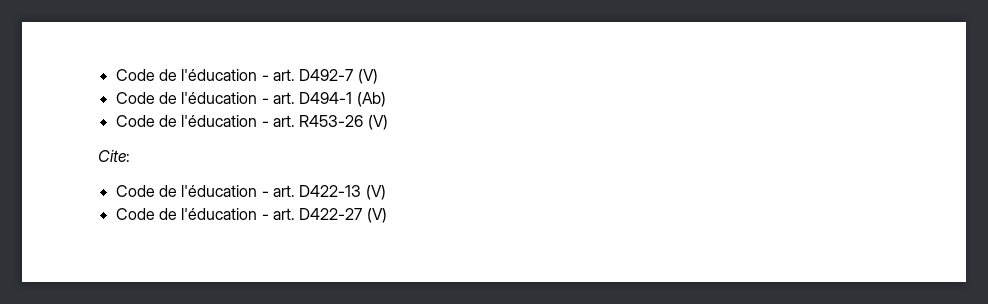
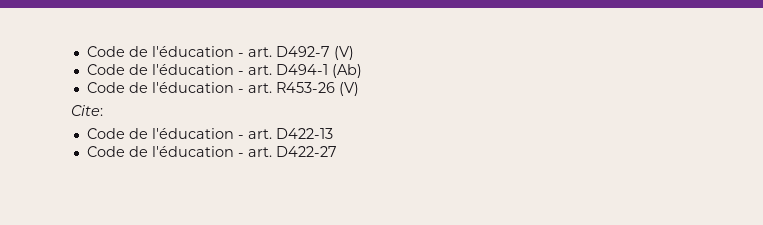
- Code de l'éducation - art. D422-13 (V)
+ Code de l'éducation - art. D422-13
- Code de l'éducation - art. D422-27 (V)
+ Code de l'éducation - art. D422-27

